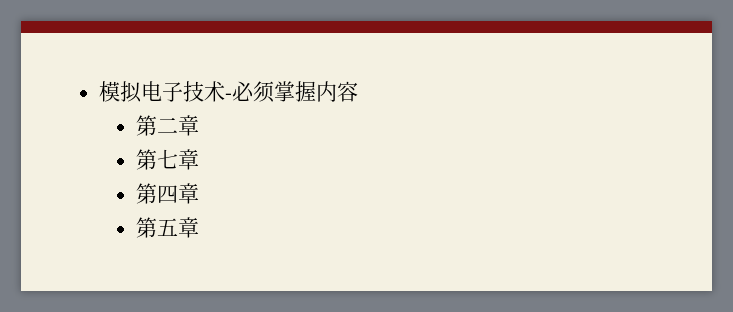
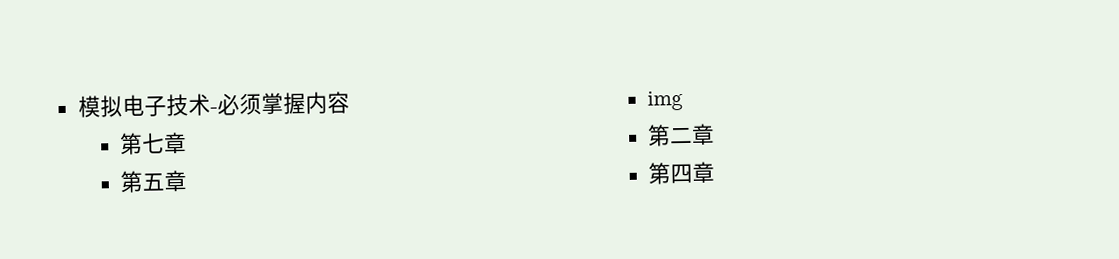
+ 第七章
+ 第五章
+ img
  第二章
- 第七章
- 第五章

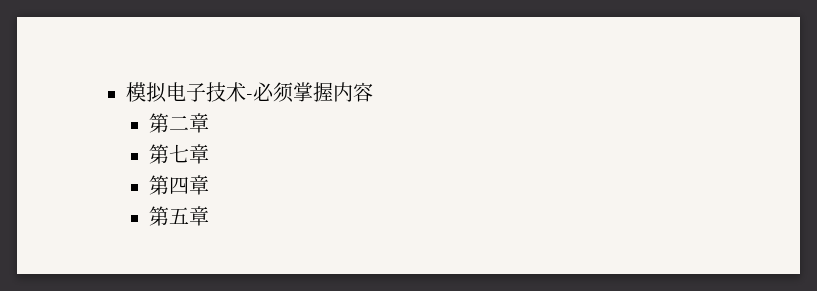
+ 第二章
+ 第四章
- img
- 第二章
- 第四章

